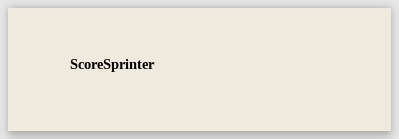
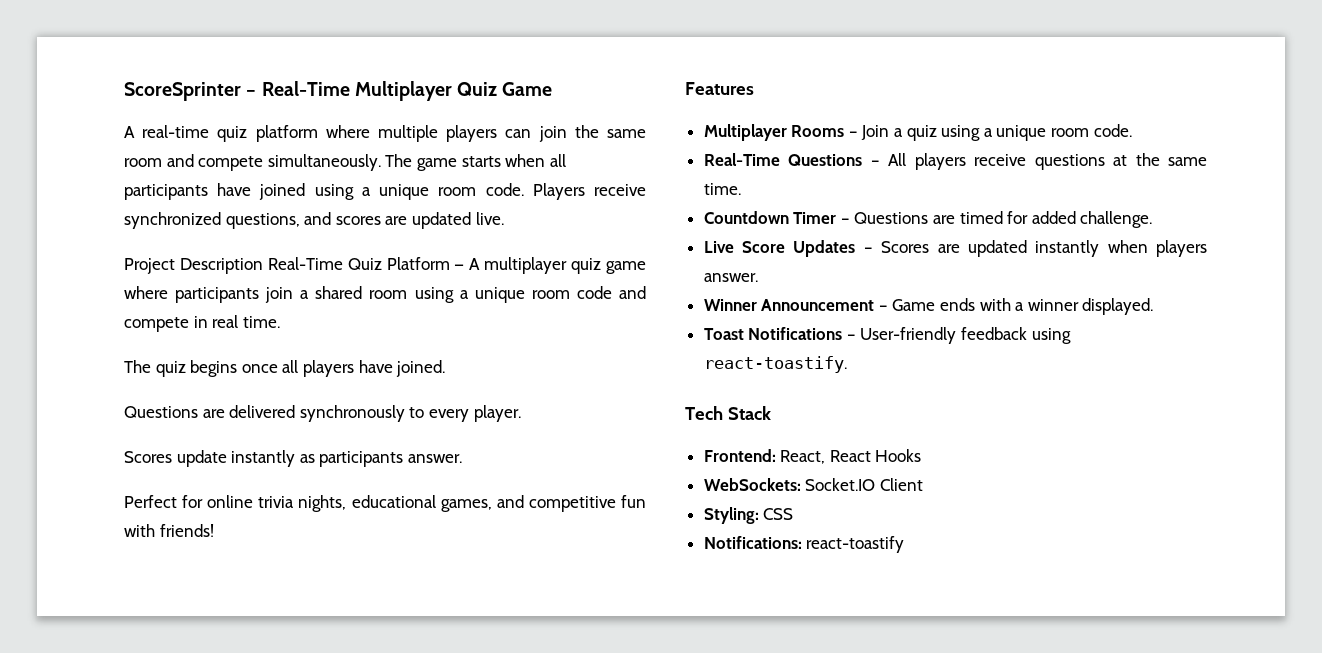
- ScoreSprinter
+ ScoreSprinter – Real-Time Multiplayer Quiz Game
+ A real-time quiz platform where multiple players can join the same room and compete simultaneously. The game starts when all participants have joined using a unique room code. Players receive synchronized questions, and scores are updated live.
+ Project Description Real-Time Quiz Platform — A multiplayer quiz game where participants join a shared room using a unique room code and compete in real time.
+ The quiz begins once all players have joined.
+ Questions are delivered synchronously to every player.
+ Scores update instantly as participants answer.
+ Perfect for online trivia nights, educational games, and competitive fun with friends!
+ Features
+ Multiplayer Rooms – Join a quiz using a unique room code.
+ Real-Time Questions – All players receive questions at the same time.
+ Countdown Timer – Questions are timed for added challenge.
+ Live Score Updates – Scores are updated instantly when players answer.
+ Winner Announcement – Game ends with a winner displayed.
+ Toast Notifications – User-friendly feedback using react-toastify.
+ Tech Stack
+ Frontend: React, React Hooks
+ WebSockets: Socket.IO Client
+ Styling: CSS
+ Notifications: react-toastify

